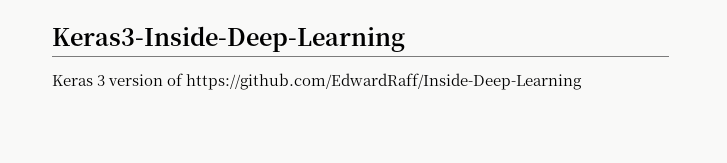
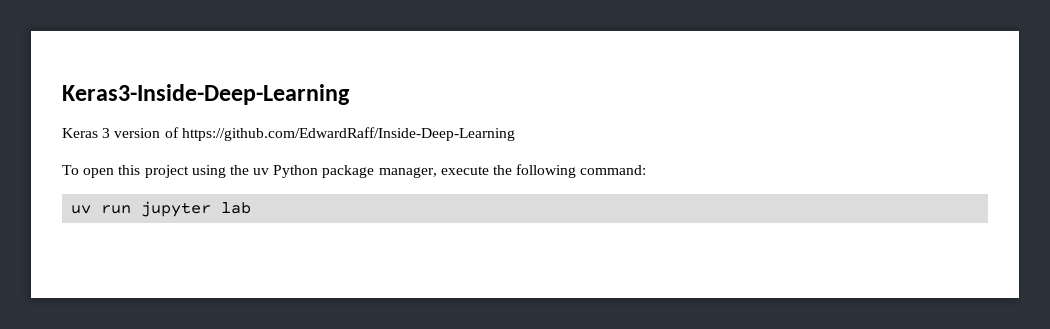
+ To open this project using the uv Python package manager, execute the following command:
+ uv run jupyter lab

